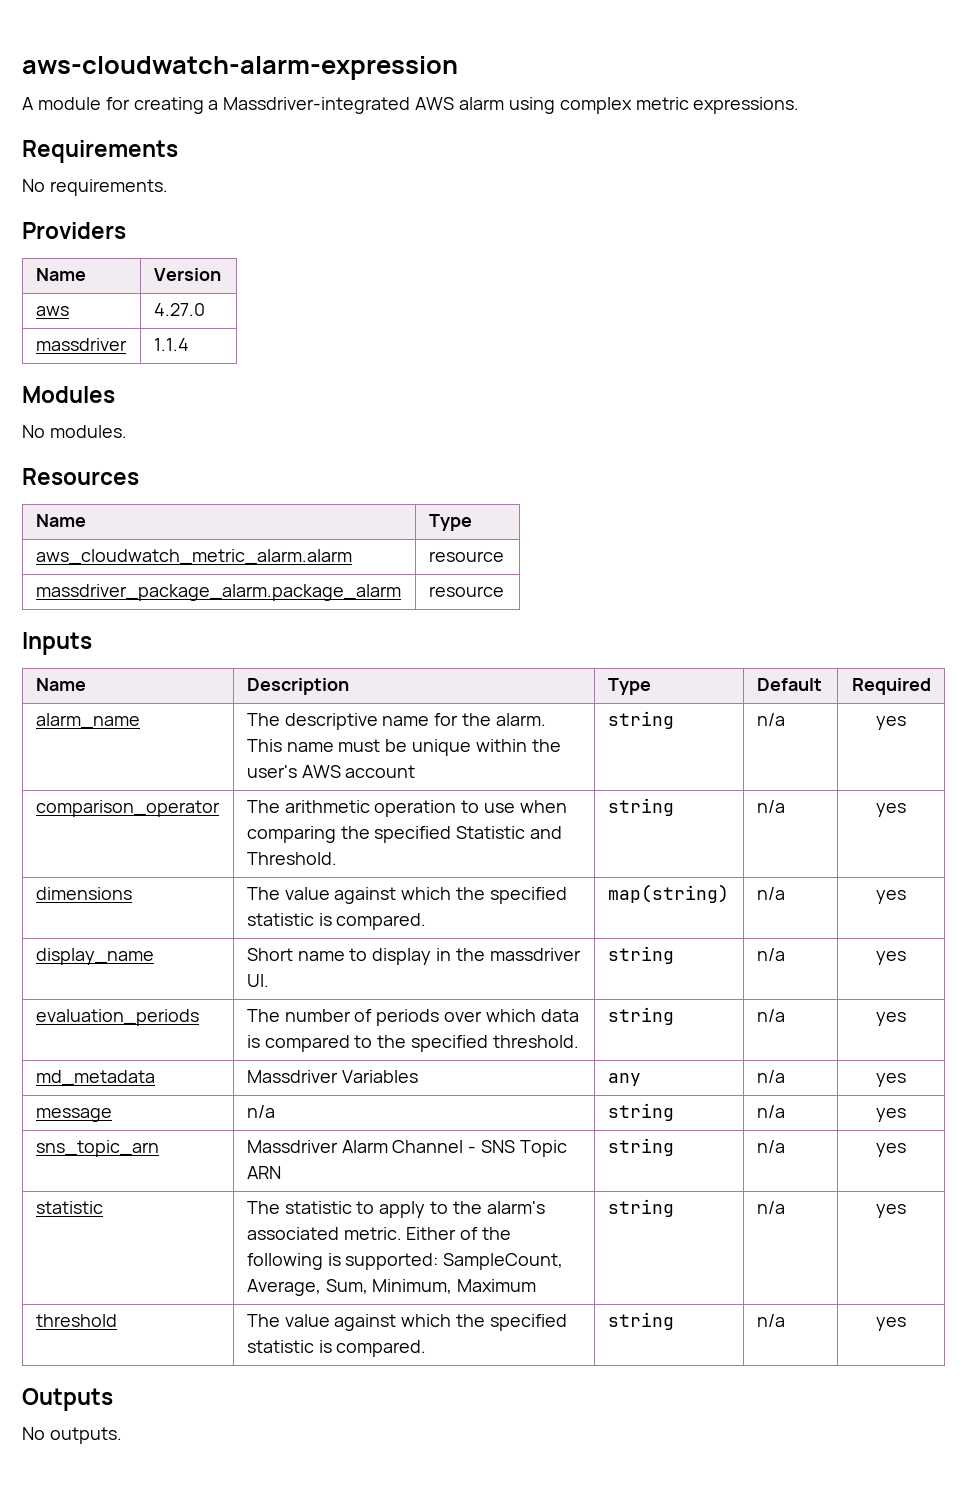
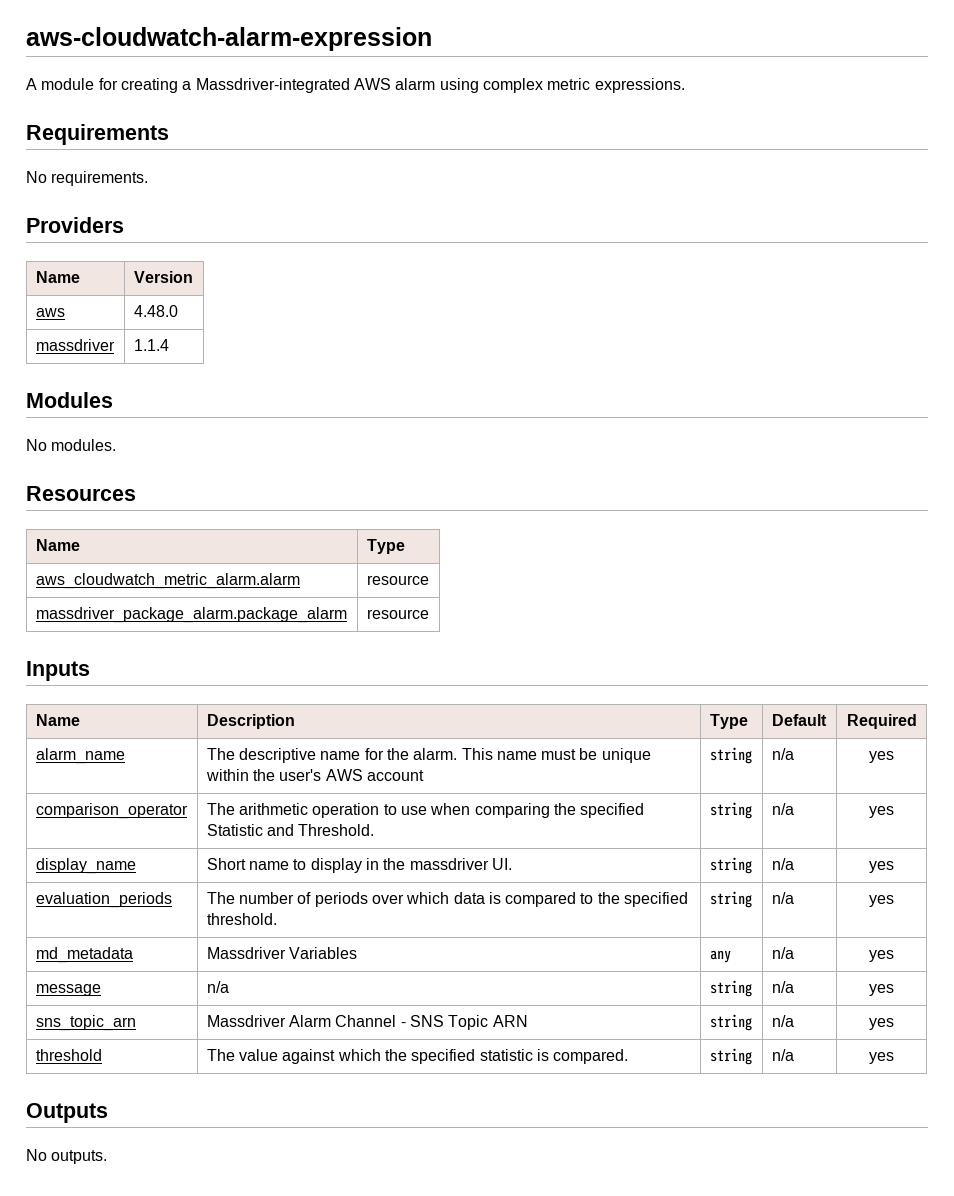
- aws | 4.27.0
+ aws | 4.48.0
- dimensions | The value against which the specified statistic is compared. | map(string) | n/a | yes
- statistic | The statistic to apply to the alarm's associated metric. Either of the following is supported: SampleCount, Average, Sum, Minimum, Maximum | string | n/a | yes

